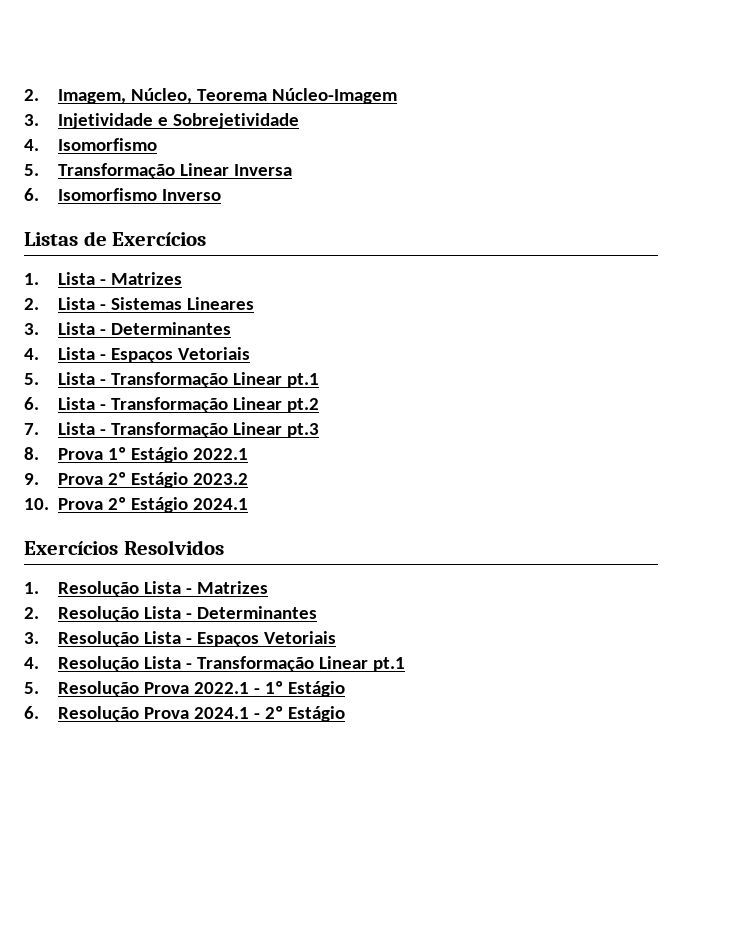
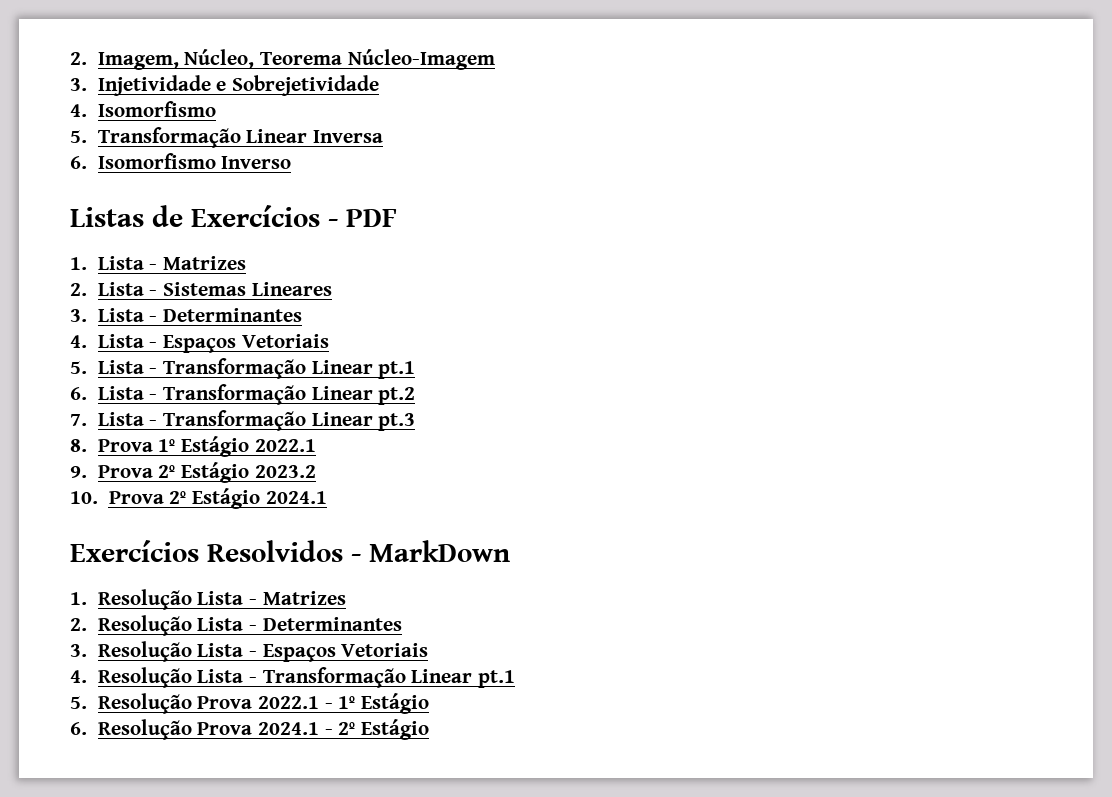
- Listas de Exercícios
+ Listas de Exercícios - PDF
- Exercícios Resolvidos
+ Exercícios Resolvidos - MarkDown

